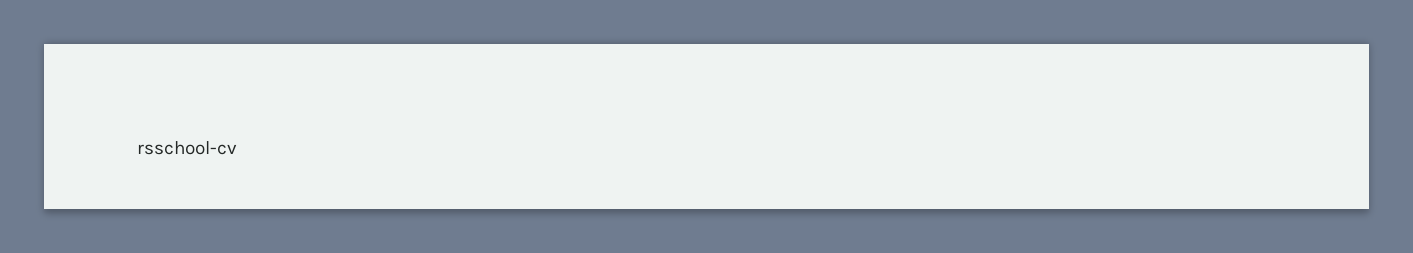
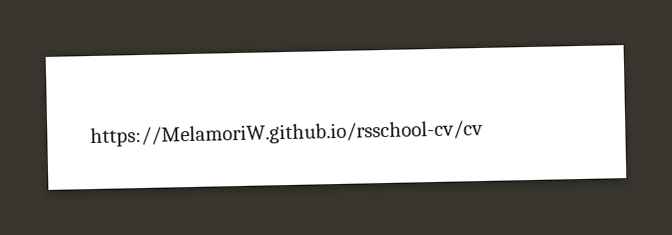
- rsschool-cv
+ https://MelamoriW.github.io/rsschool-cv/cv

